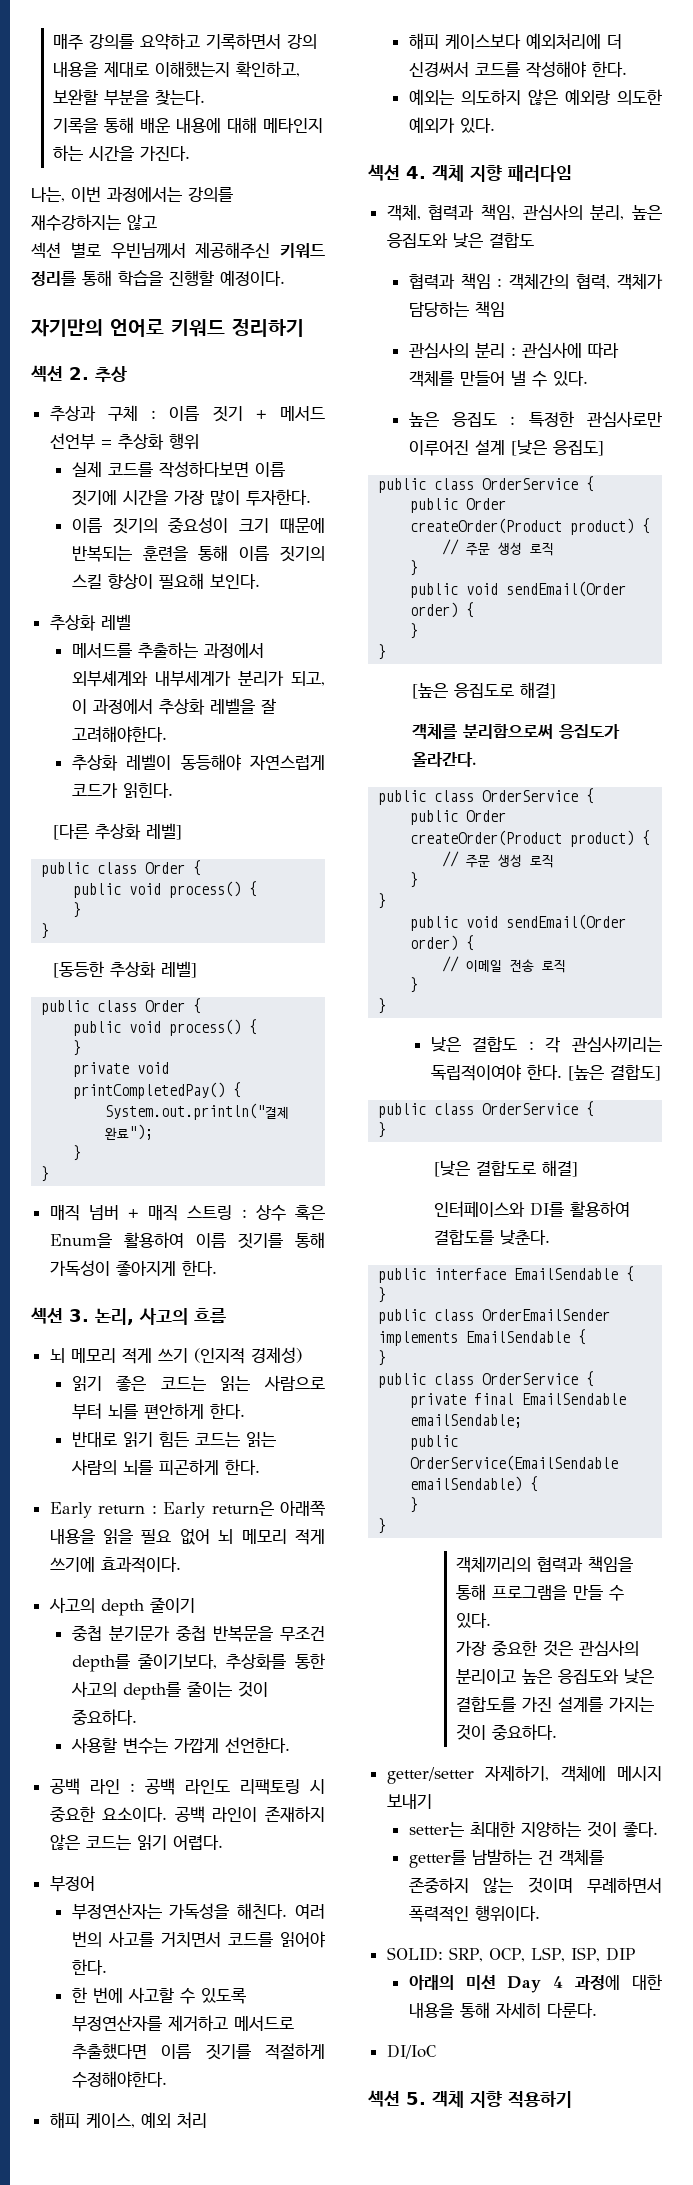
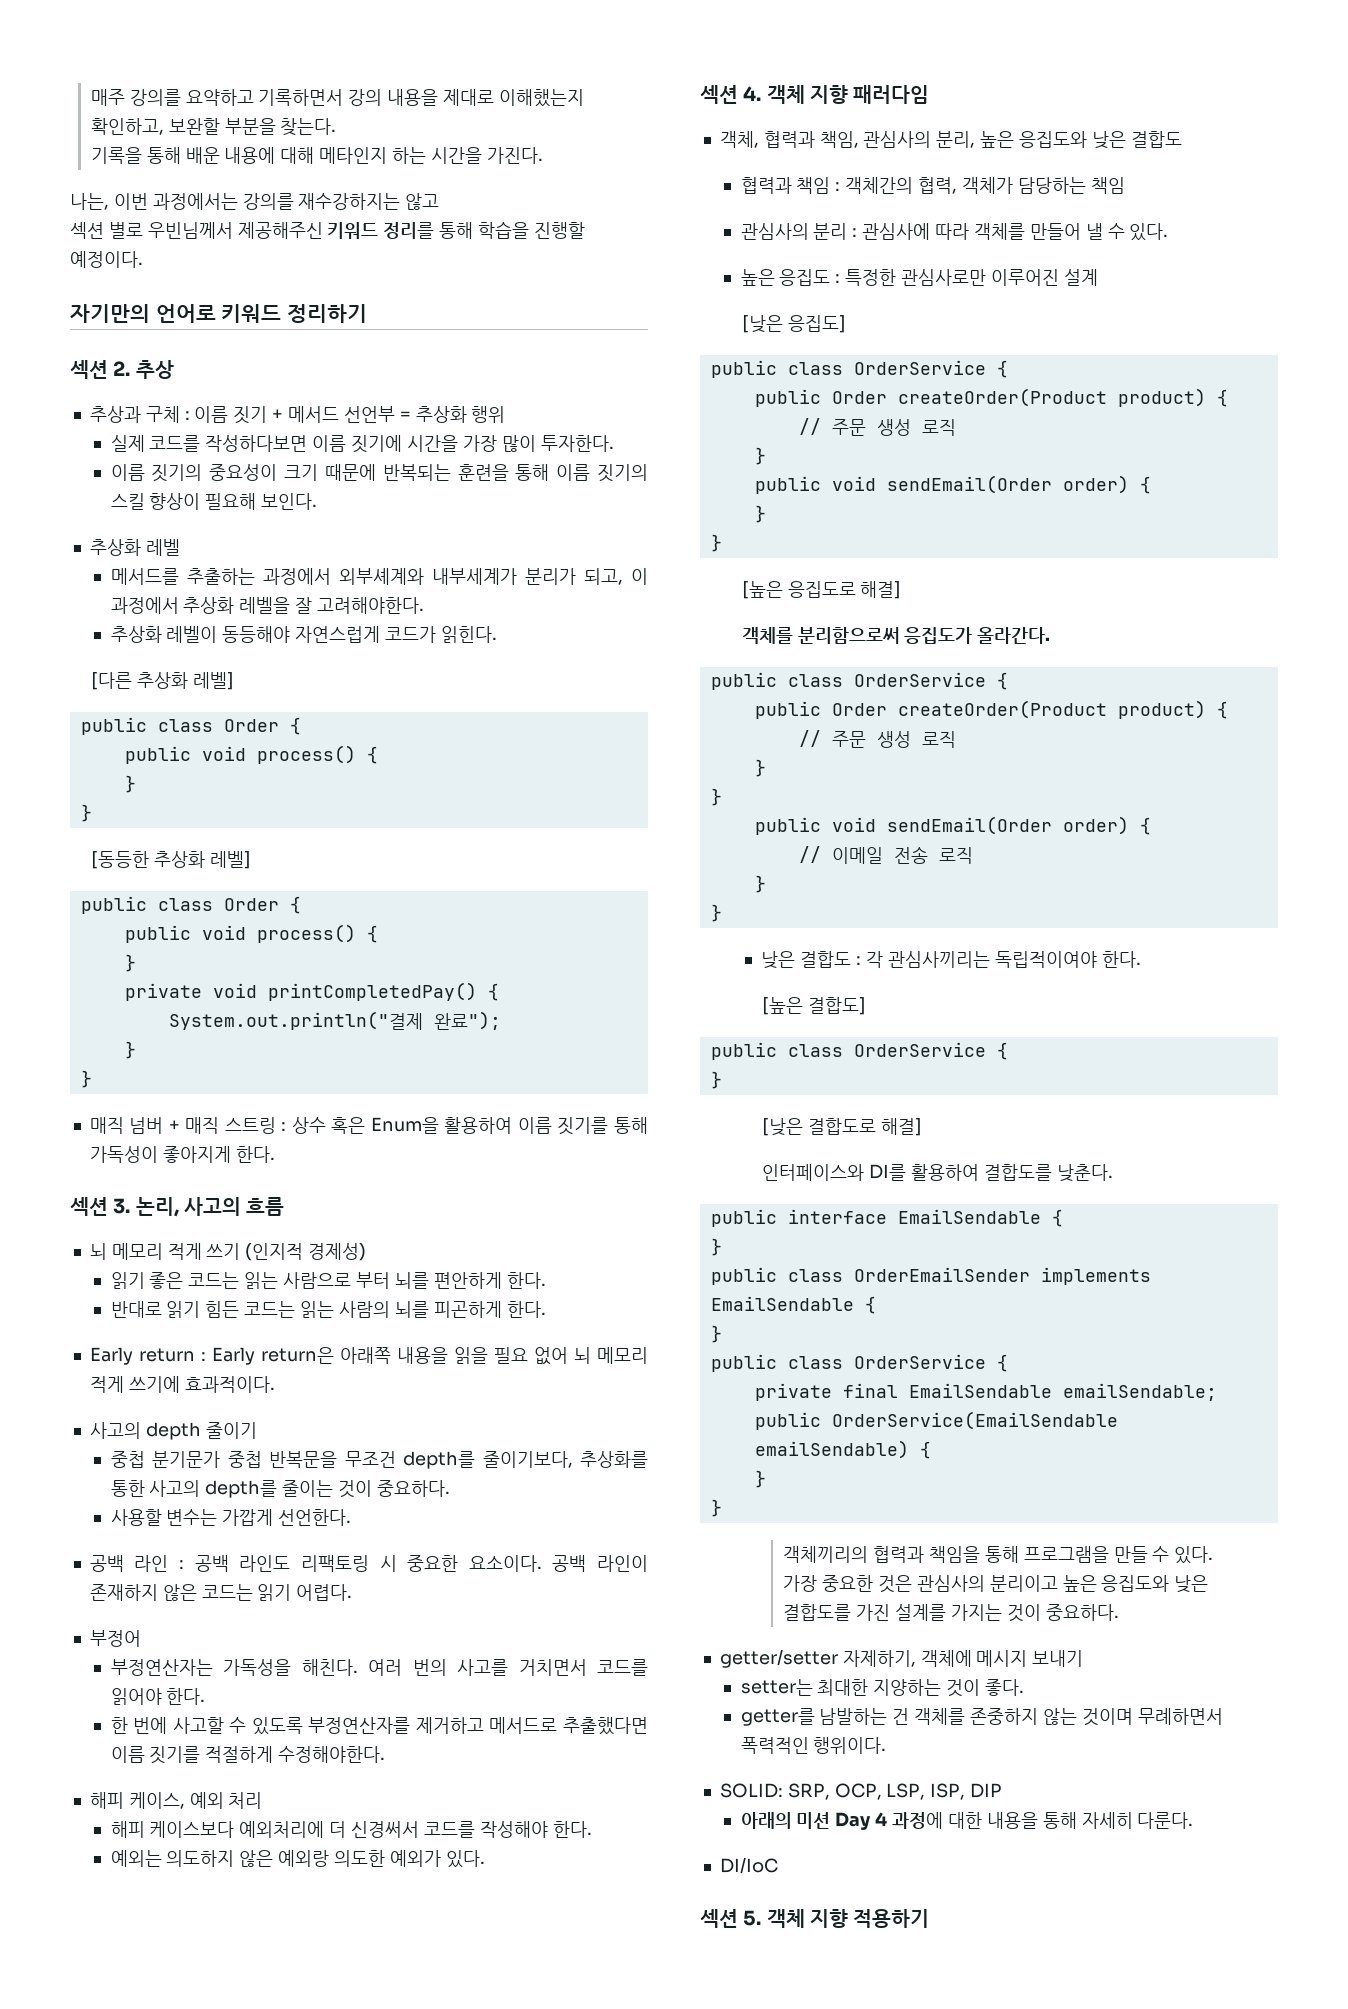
- 높은 응집도 : 특정한 관심사로만 이루어진 설계 [낮은 응집도]
+ 높은 응집도 : 특정한 관심사로만 이루어진 설계
+ [낮은 응집도]
- 낮은 결합도 : 각 관심사끼리는 독립적이여야 한다. [높은 결합도]
+ 낮은 결합도 : 각 관심사끼리는 독립적이여야 한다.
+ [높은 결합도]

